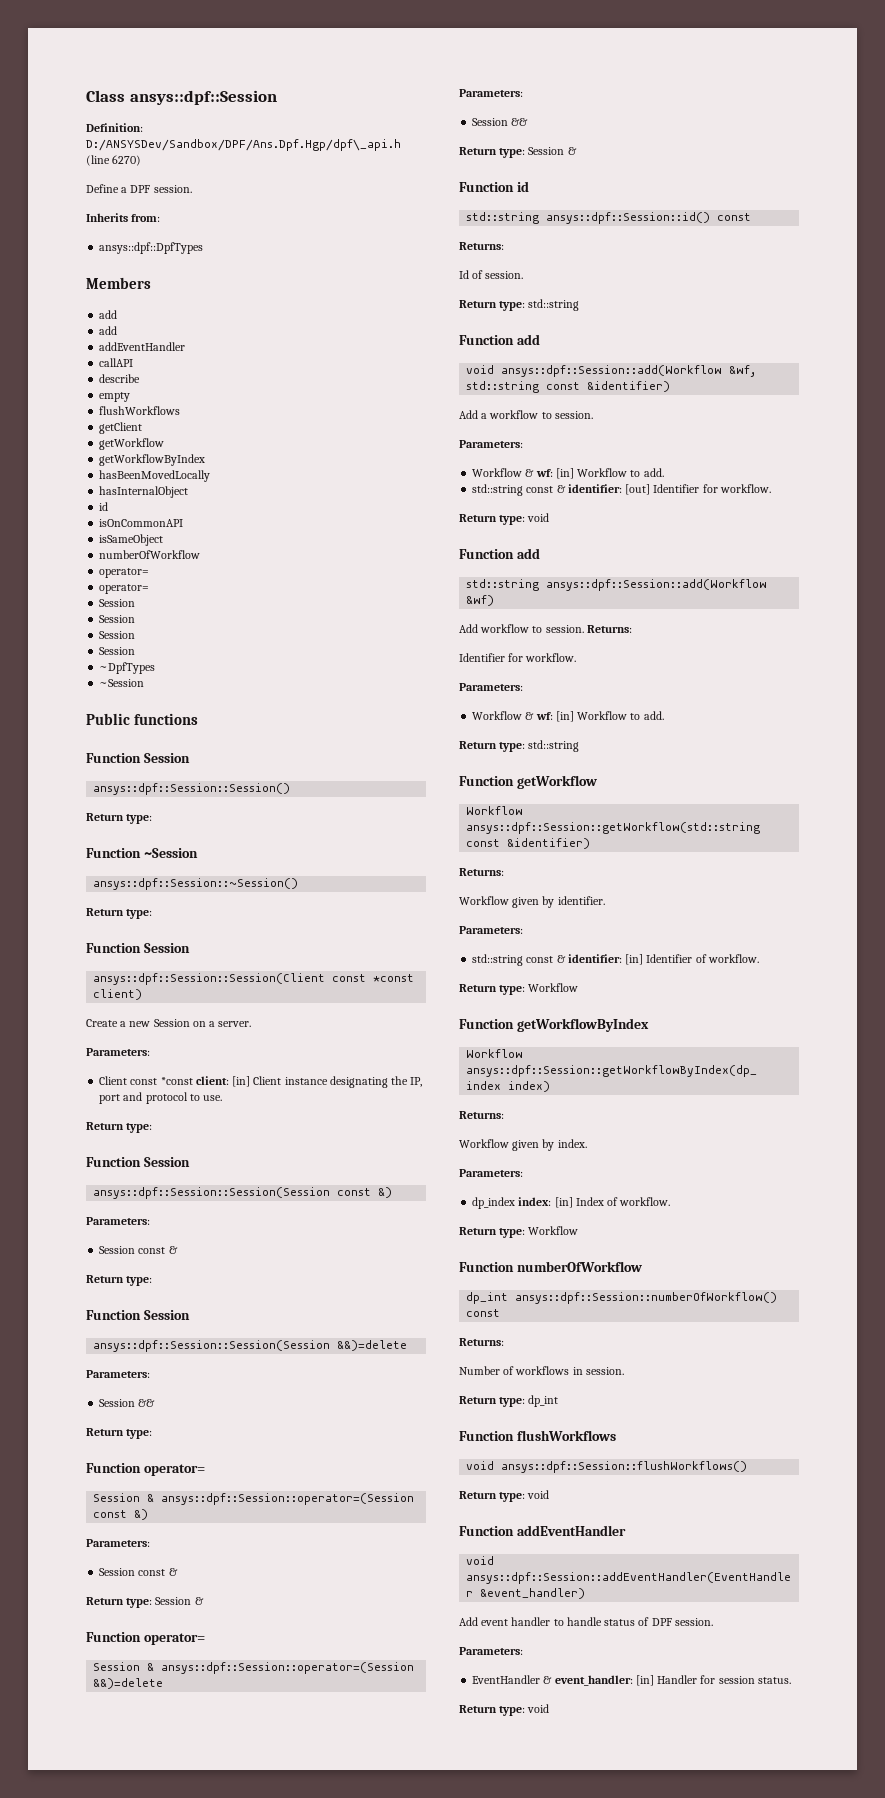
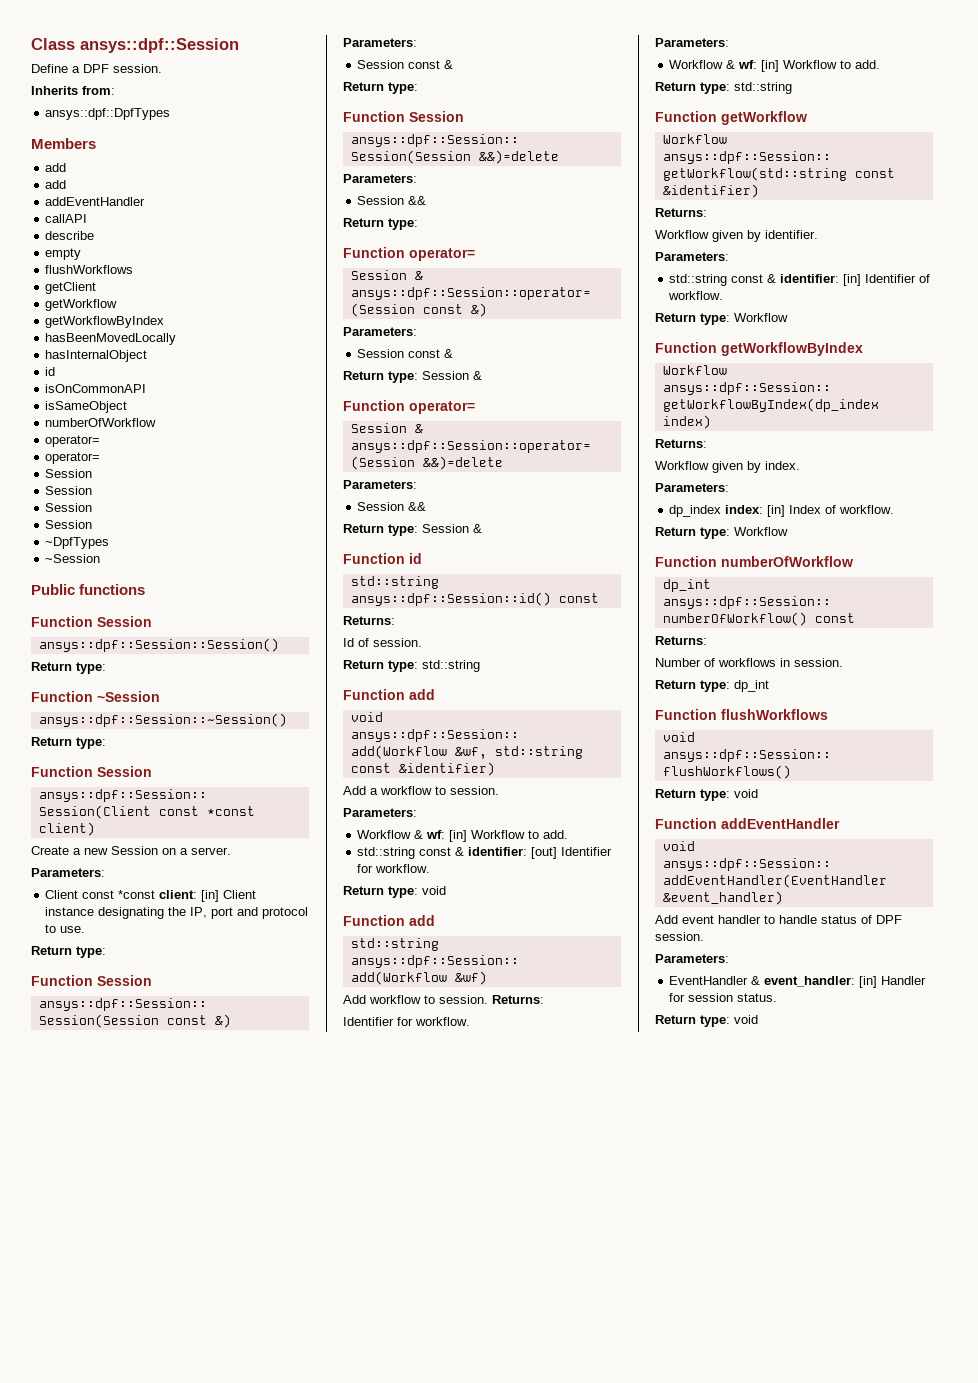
- Definition: D:/ANSYSDev/Sandbox/DPF/Ans.Dpf.Hgp/dpf\_api.h (line 6270)

